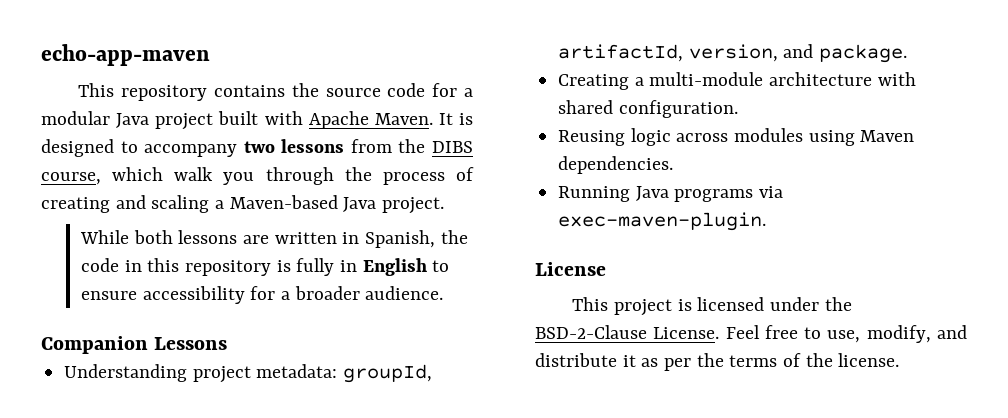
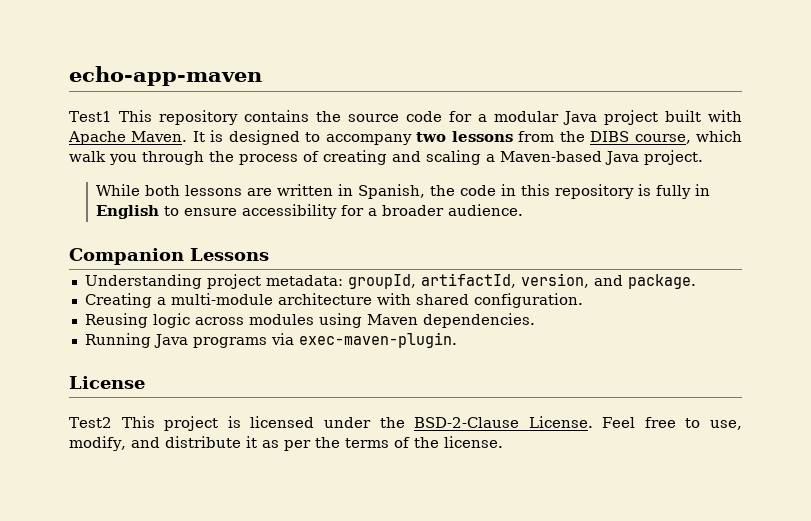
- This repository contains the source code for a modular Java project built with Apache Maven.
+ Test1 This repository contains the source code for a modular Java project built with Apache Maven.
- This project is licensed under the BSD-2-Clause License.
+ Test2 This project is licensed under the BSD-2-Clause License.

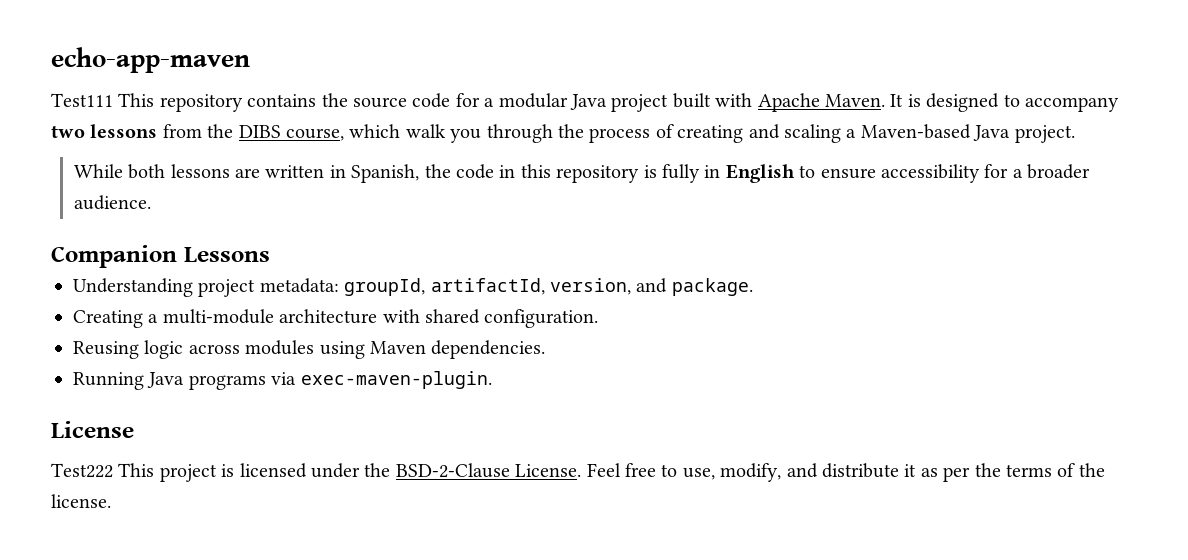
- Test1 This repository contains the source code for a modular Java project built with Apache Maven.
+ Test111 This repository contains the source code for a modular Java project built with Apache Maven.
- Test2 This project is licensed under the BSD-2-Clause License.
+ Test222 This project is licensed under the BSD-2-Clause License.

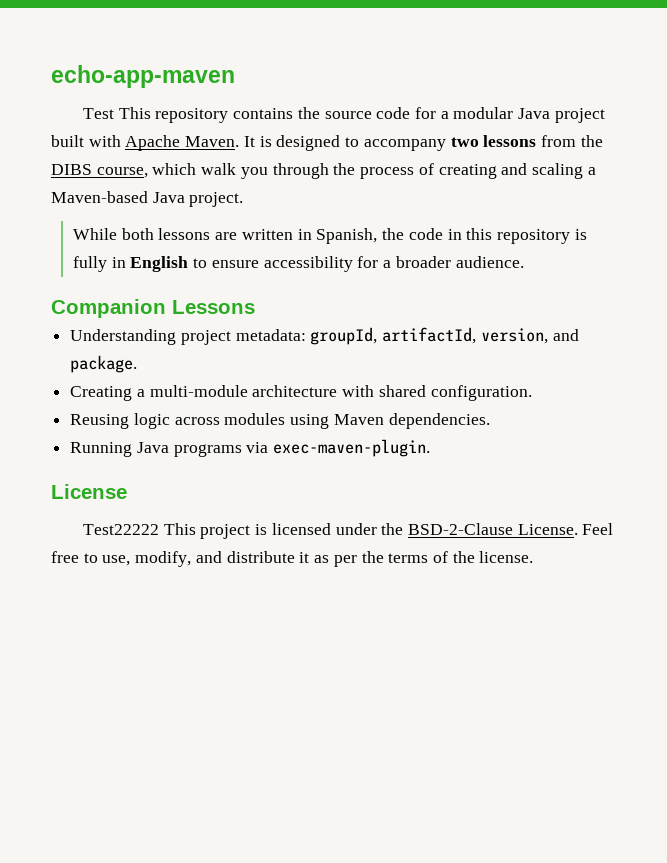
- Test111 This repository contains the source code for a modular Java project built with Apache Maven.
+ Test This repository contains the source code for a modular Java project built with Apache Maven.
- Test222 This project is licensed under the BSD-2-Clause License.
+ Test22222 This project is licensed under the BSD-2-Clause License.

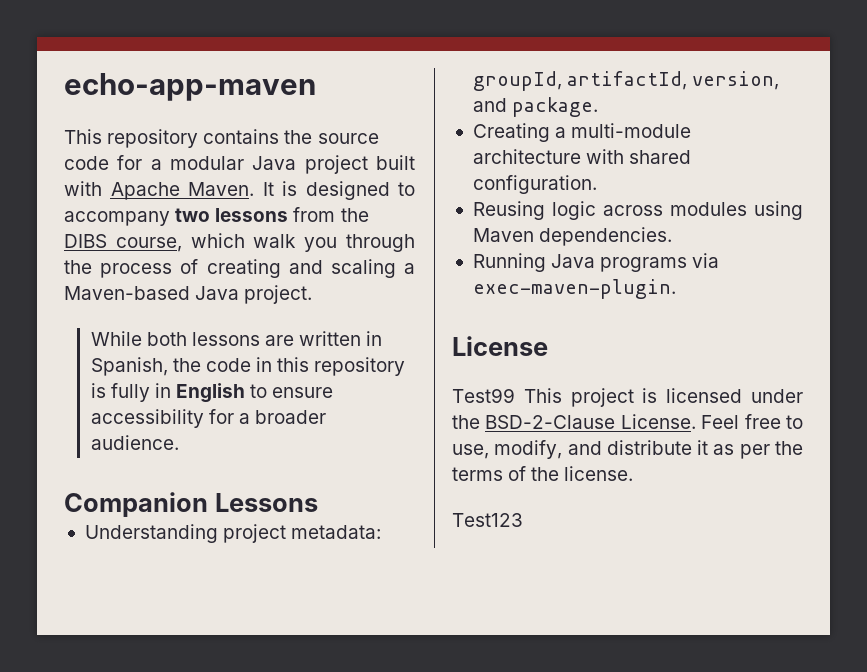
- Test This repository contains the source code for a modular Java project built with Apache Maven.
+ This repository contains the source code for a modular Java project built with Apache Maven.
- Test22222 This project is licensed under the BSD-2-Clause License.
+ Test99 This project is licensed under the BSD-2-Clause License.
+ Test123

